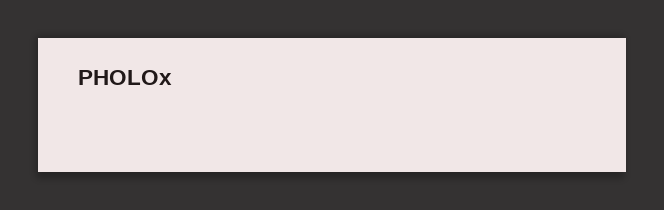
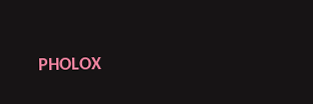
- PHOLOx
+ PHOLOX

